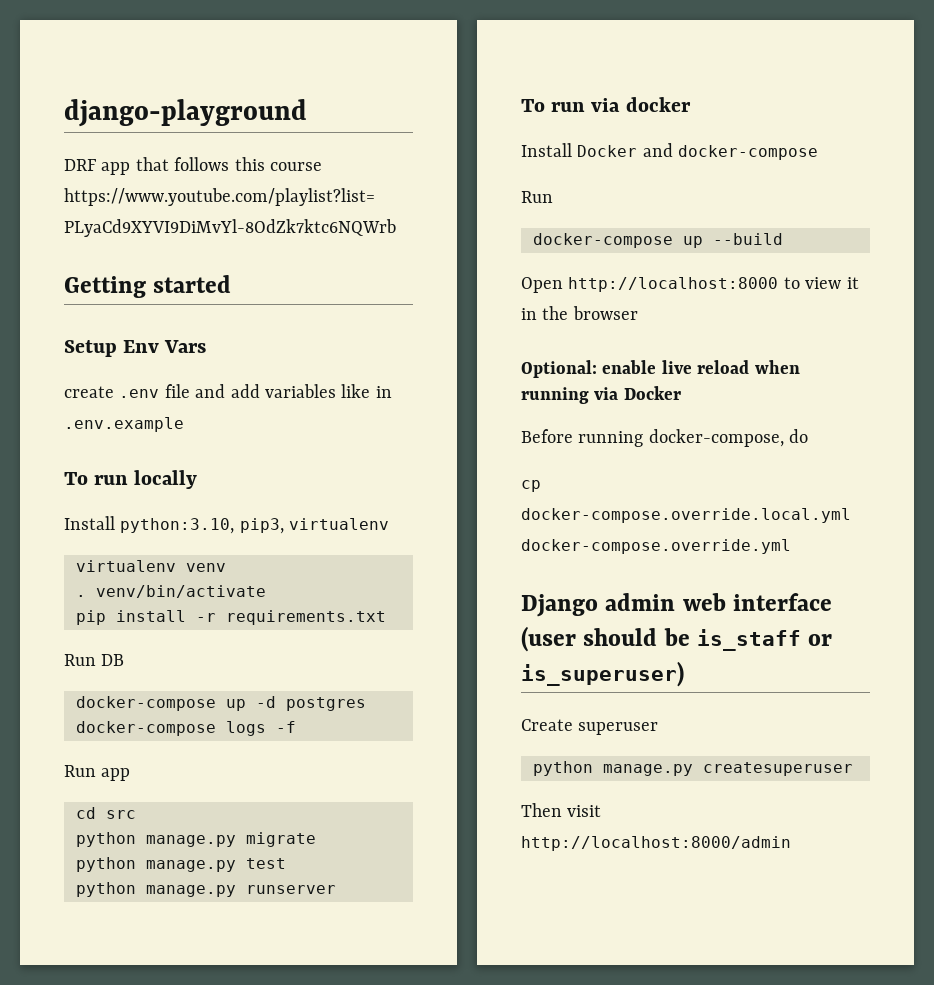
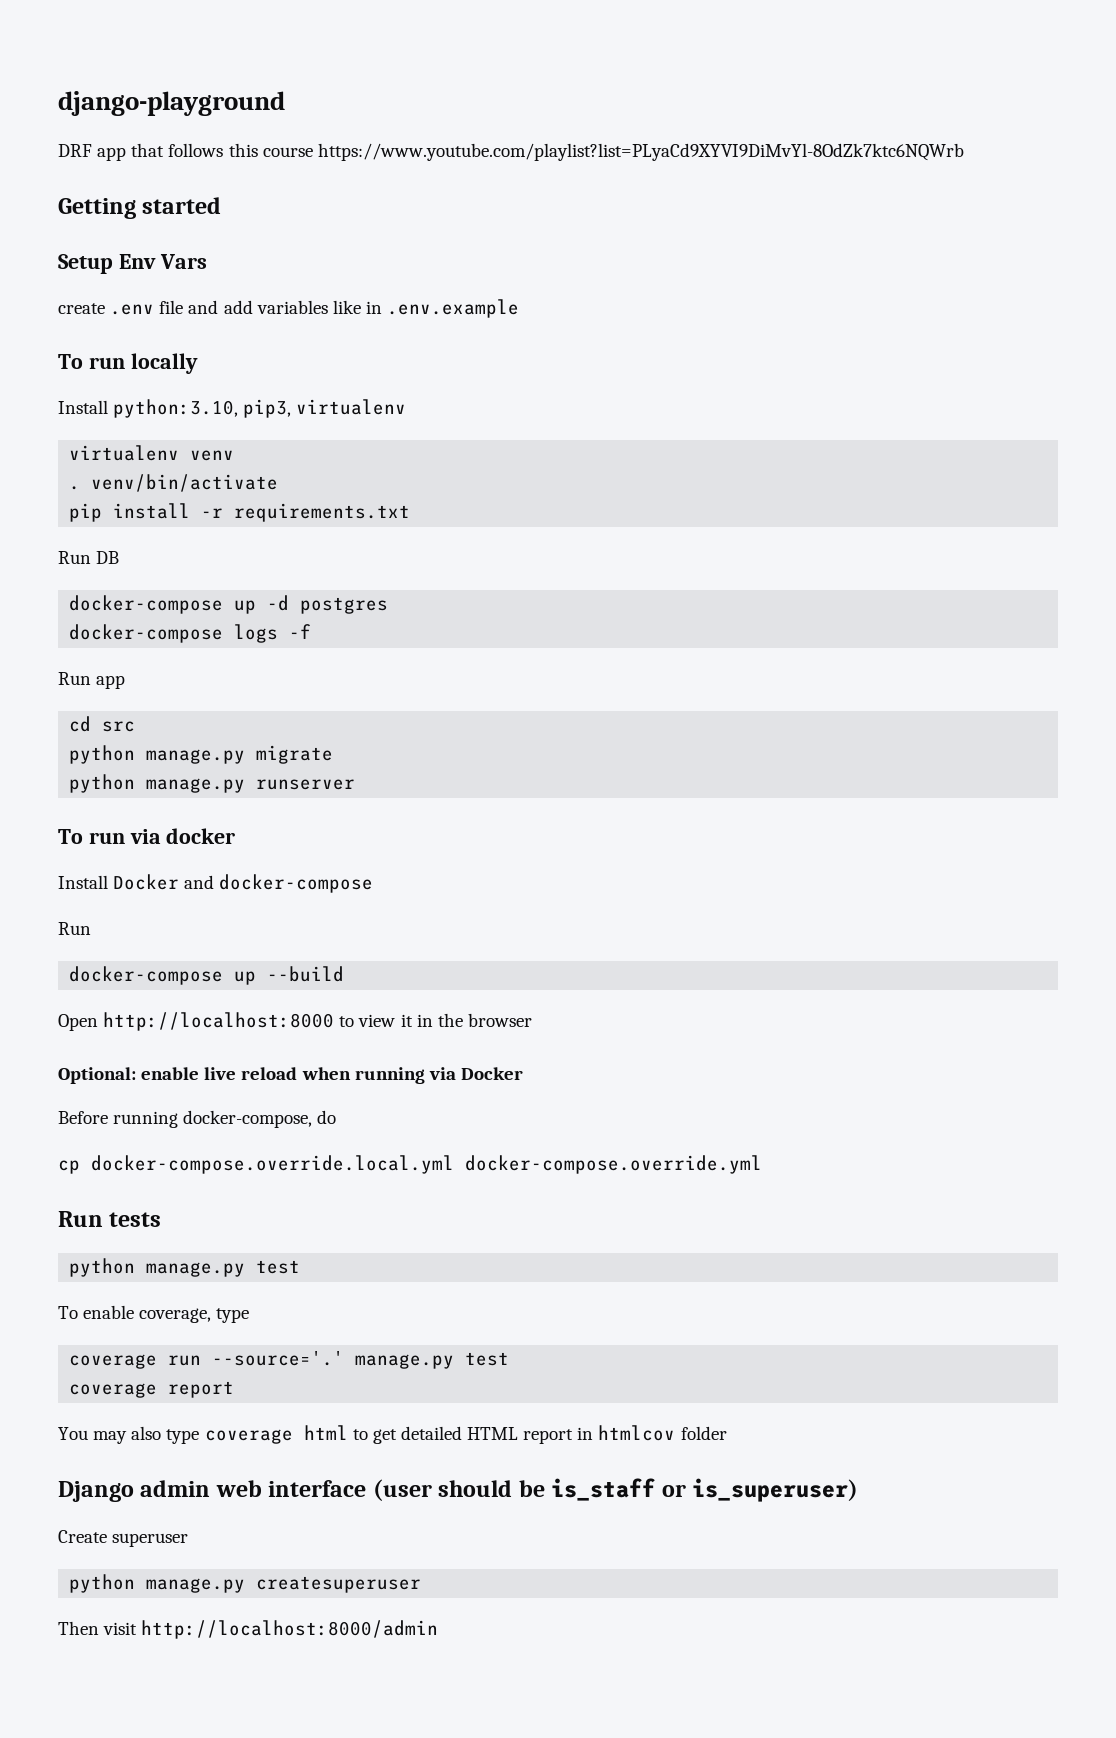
- python manage.py test
+ Run tests
+ python manage.py test
+ To enable coverage, type
+ coverage run --source='.' manage.py test
+ coverage report
+ You may also type coverage html to get detailed HTML report in htmlcov folder

